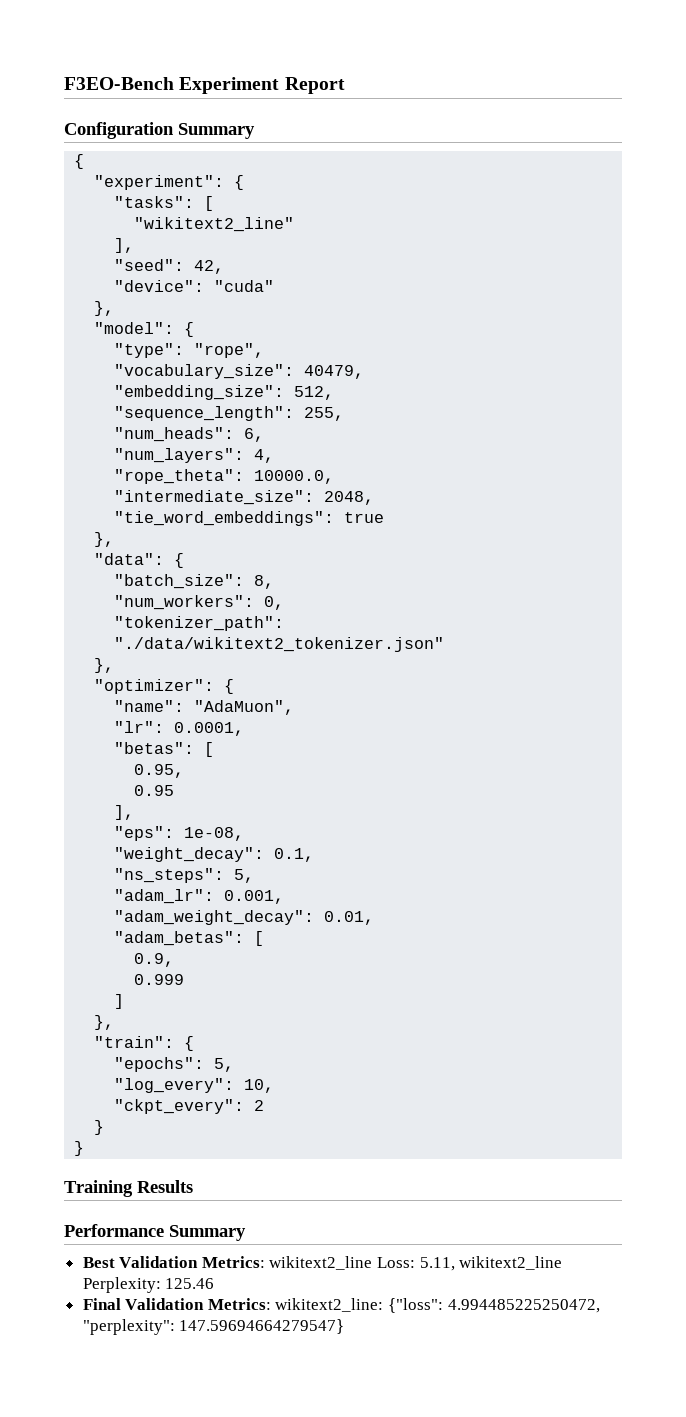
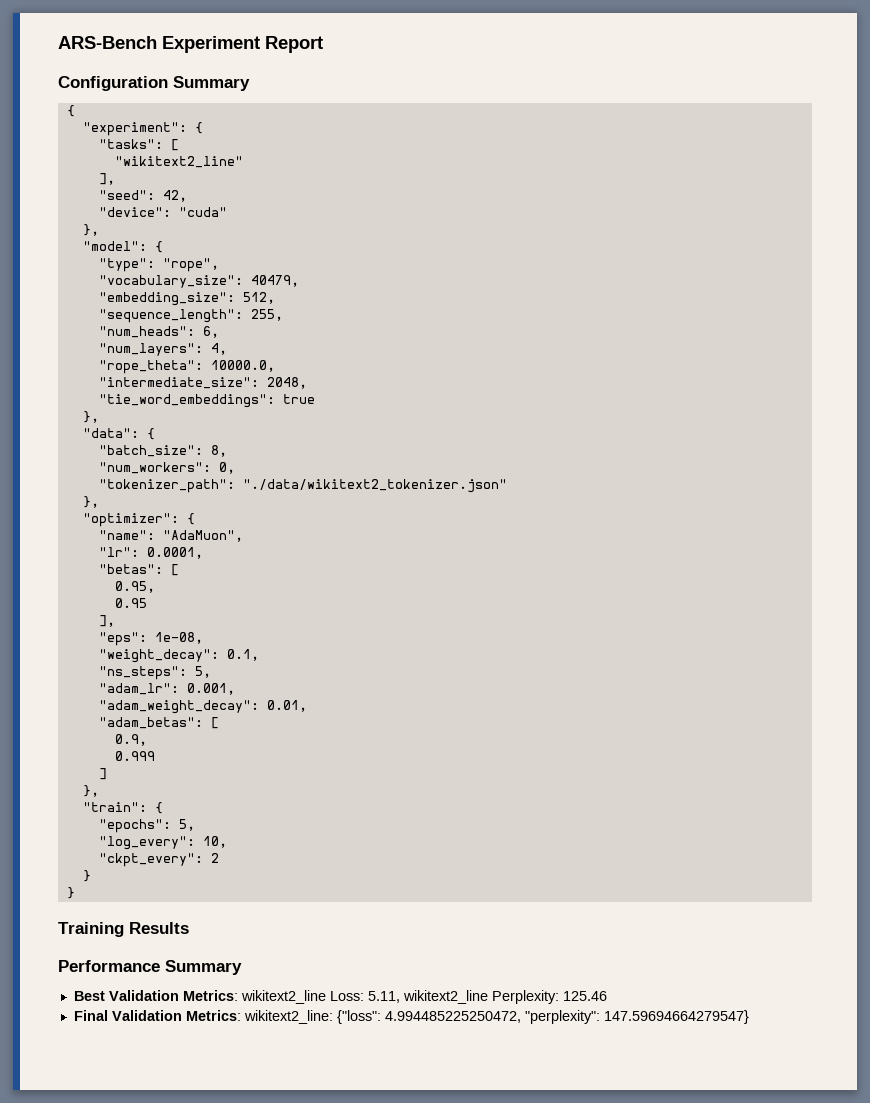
- F3EO-Bench Experiment Report
+ ARS-Bench Experiment Report

